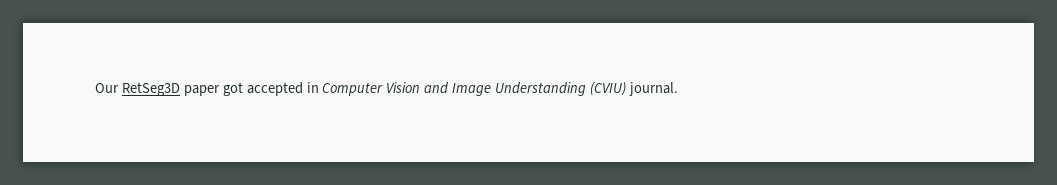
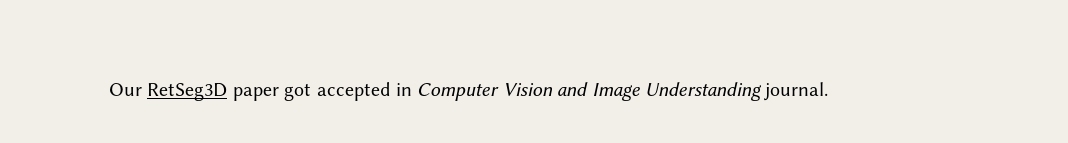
- Our RetSeg3D paper got accepted in Computer Vision and Image Understanding (CVIU) journal.
+ Our RetSeg3D paper got accepted in Computer Vision and Image Understanding journal.

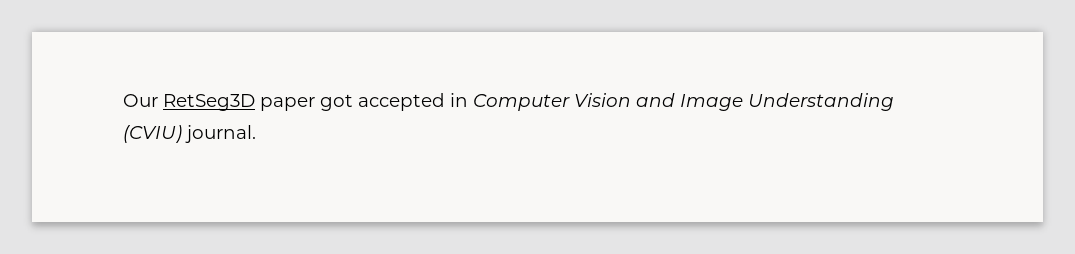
- Our RetSeg3D paper got accepted in Computer Vision and Image Understanding journal.
+ Our RetSeg3D paper got accepted in Computer Vision and Image Understanding (CVIU) journal.

